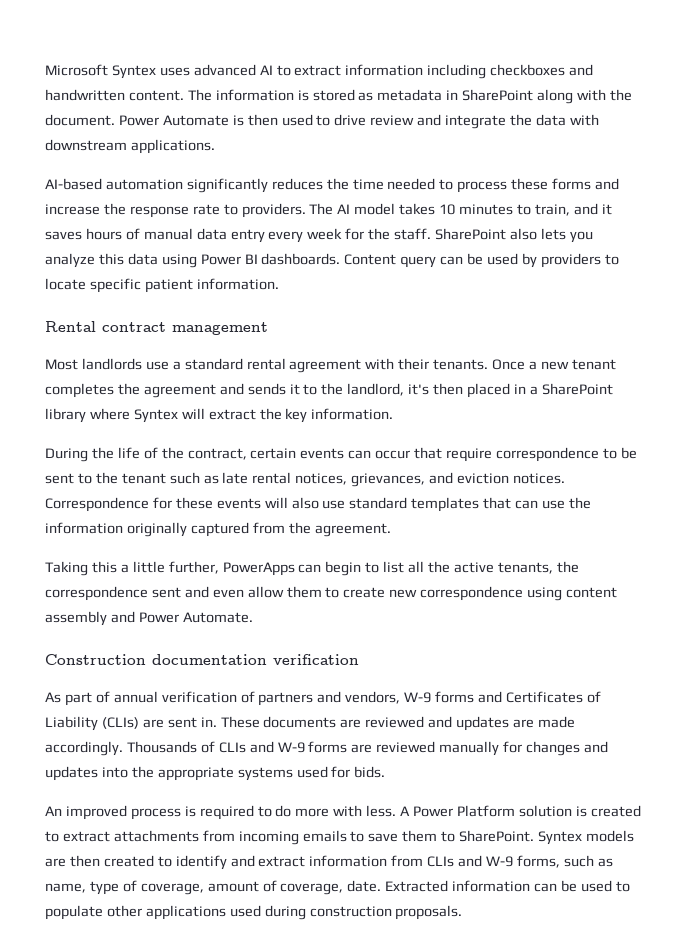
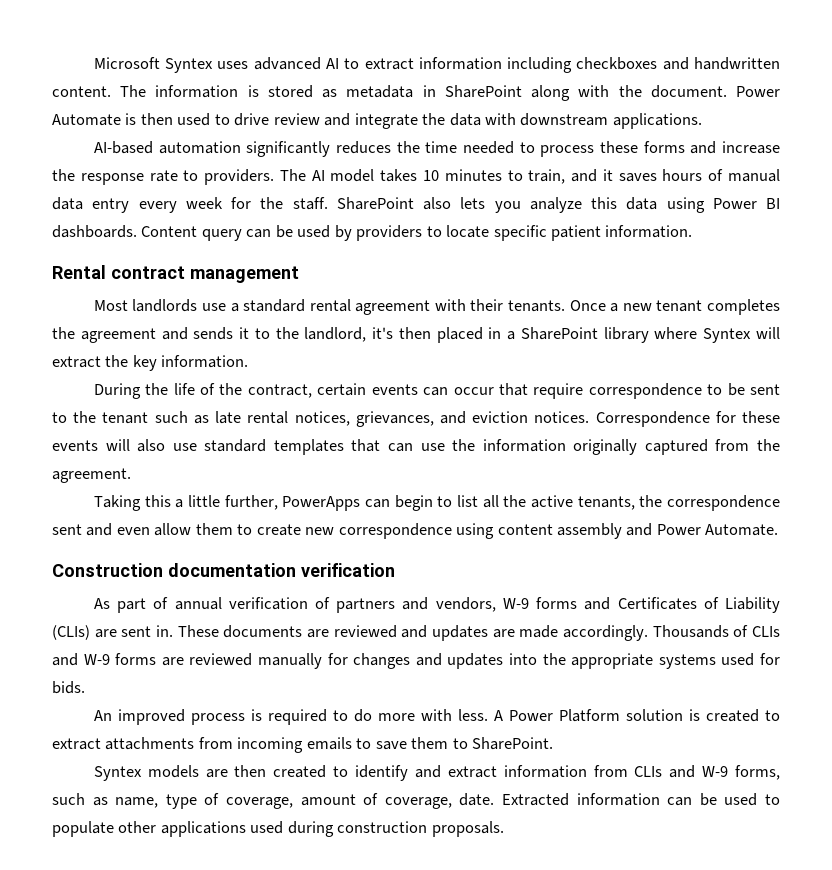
- A Power Platform solution is created to extract attachments from incoming emails to save them to SharePoint. Syntex models are then created to identify and extract information from CLIs and W-9 forms, such as name, type of coverage, amount of coverage, date.
+ A Power Platform solution is created to extract attachments from incoming emails to save them to SharePoint.
+ Syntex models are then created to identify and extract information from CLIs and W-9 forms, such as name, type of coverage, amount of coverage, date.

